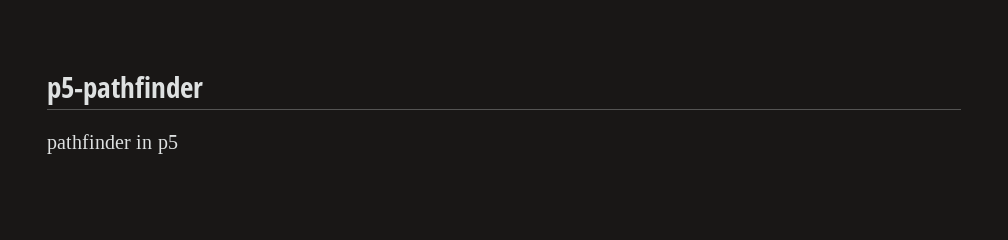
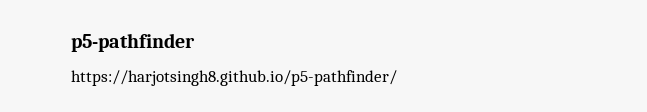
- pathfinder in p5
+ https://harjotsingh8.github.io/p5-pathfinder/

